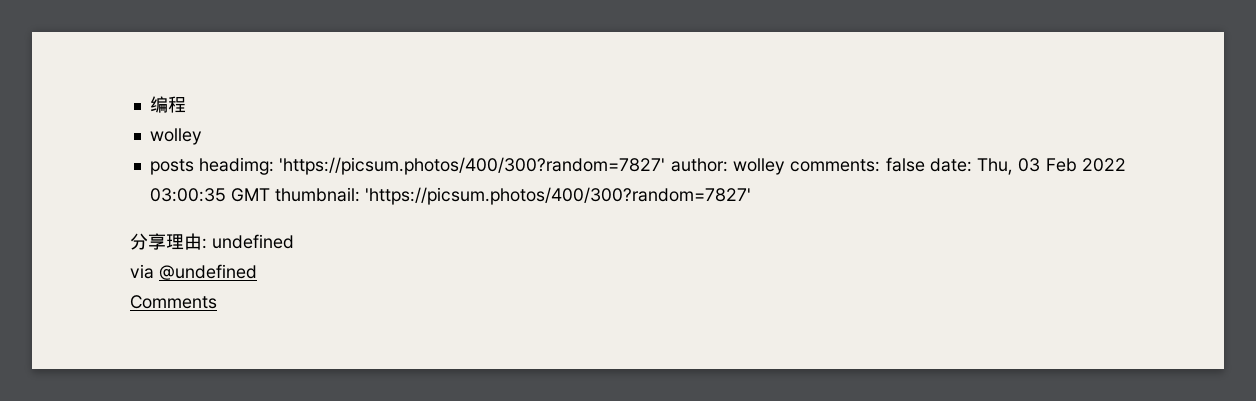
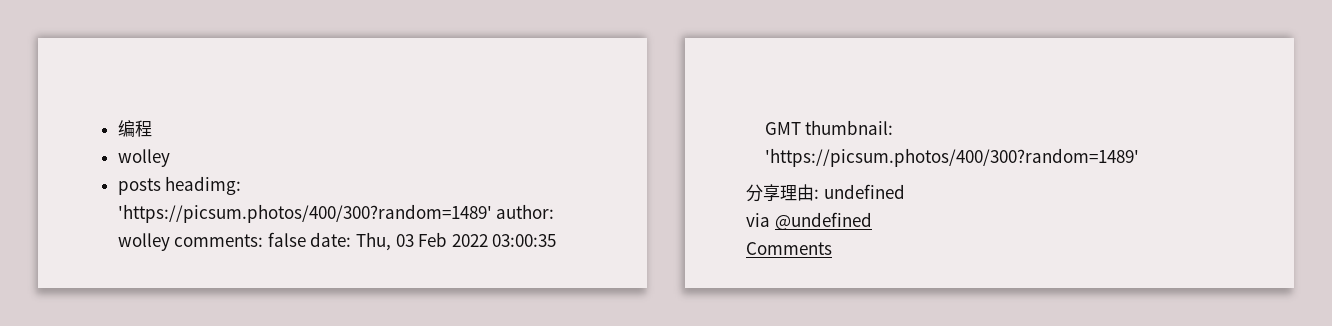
- posts headimg: 'https://picsum.photos/400/300?random=7827' author: wolley comments: false date: Thu, 03 Feb 2022 03:00:35 GMT thumbnail: 'https://picsum.photos/400/300?random=7827'
+ posts headimg: 'https://picsum.photos/400/300?random=1489' author: wolley comments: false date: Thu, 03 Feb 2022 03:00:35 GMT thumbnail: 'https://picsum.photos/400/300?random=1489'

